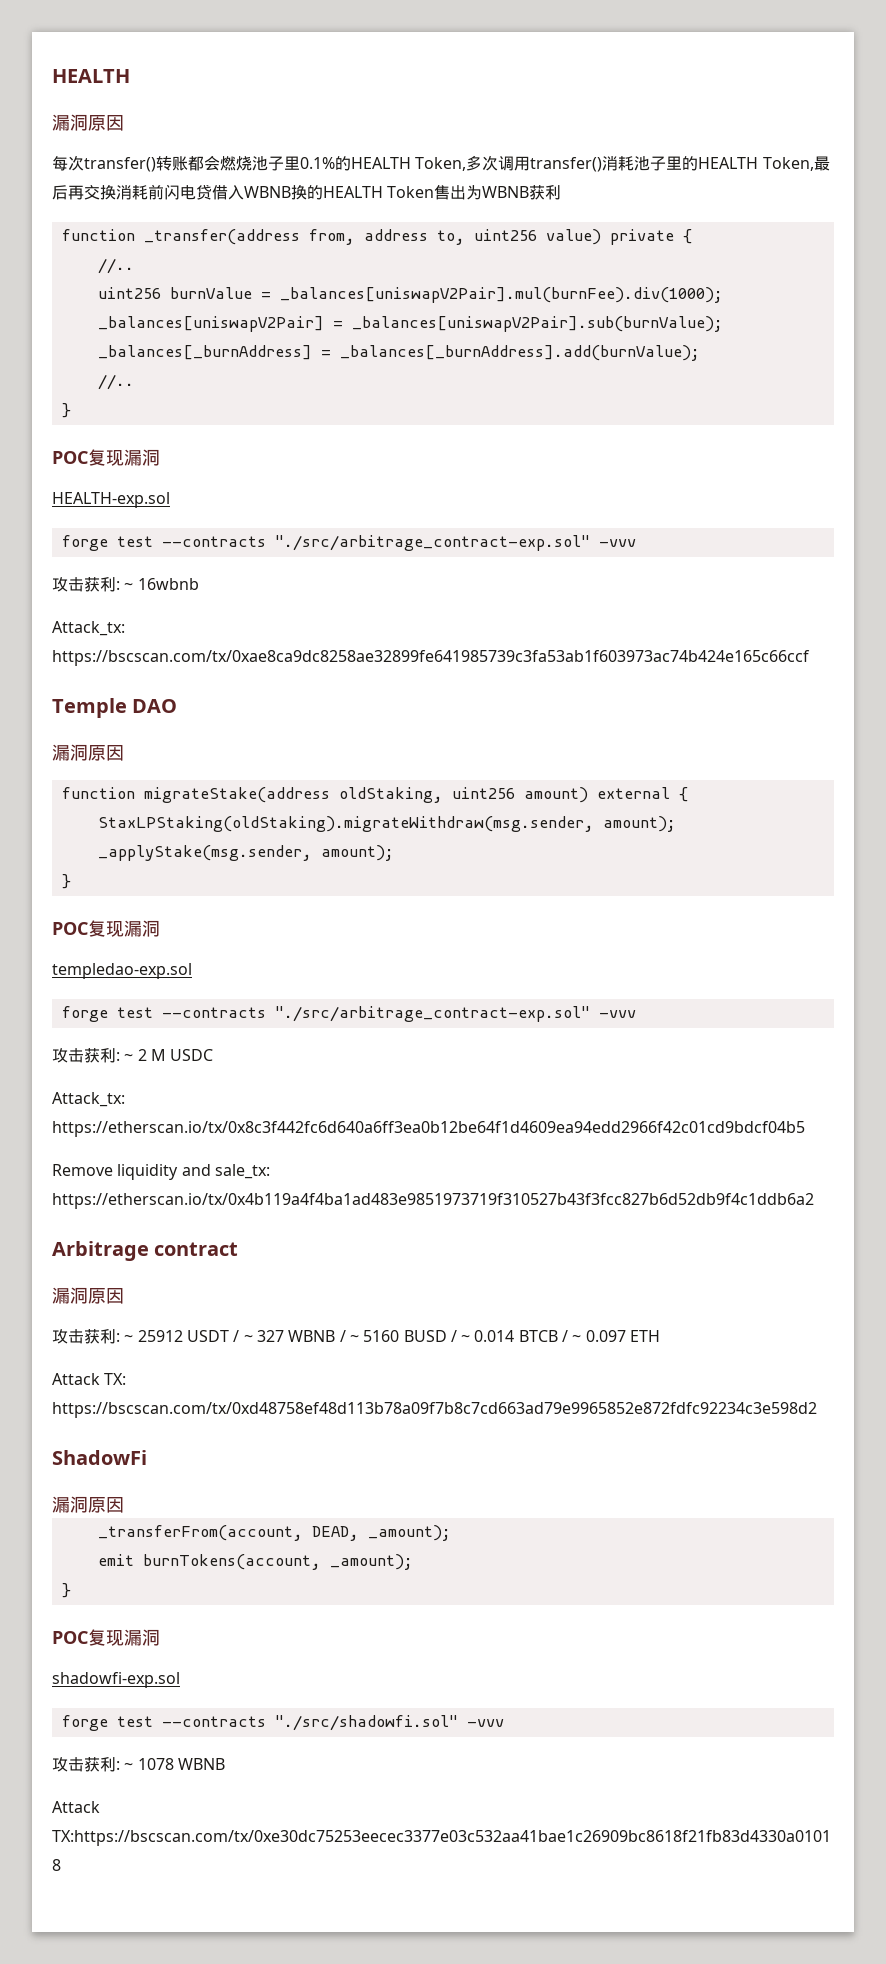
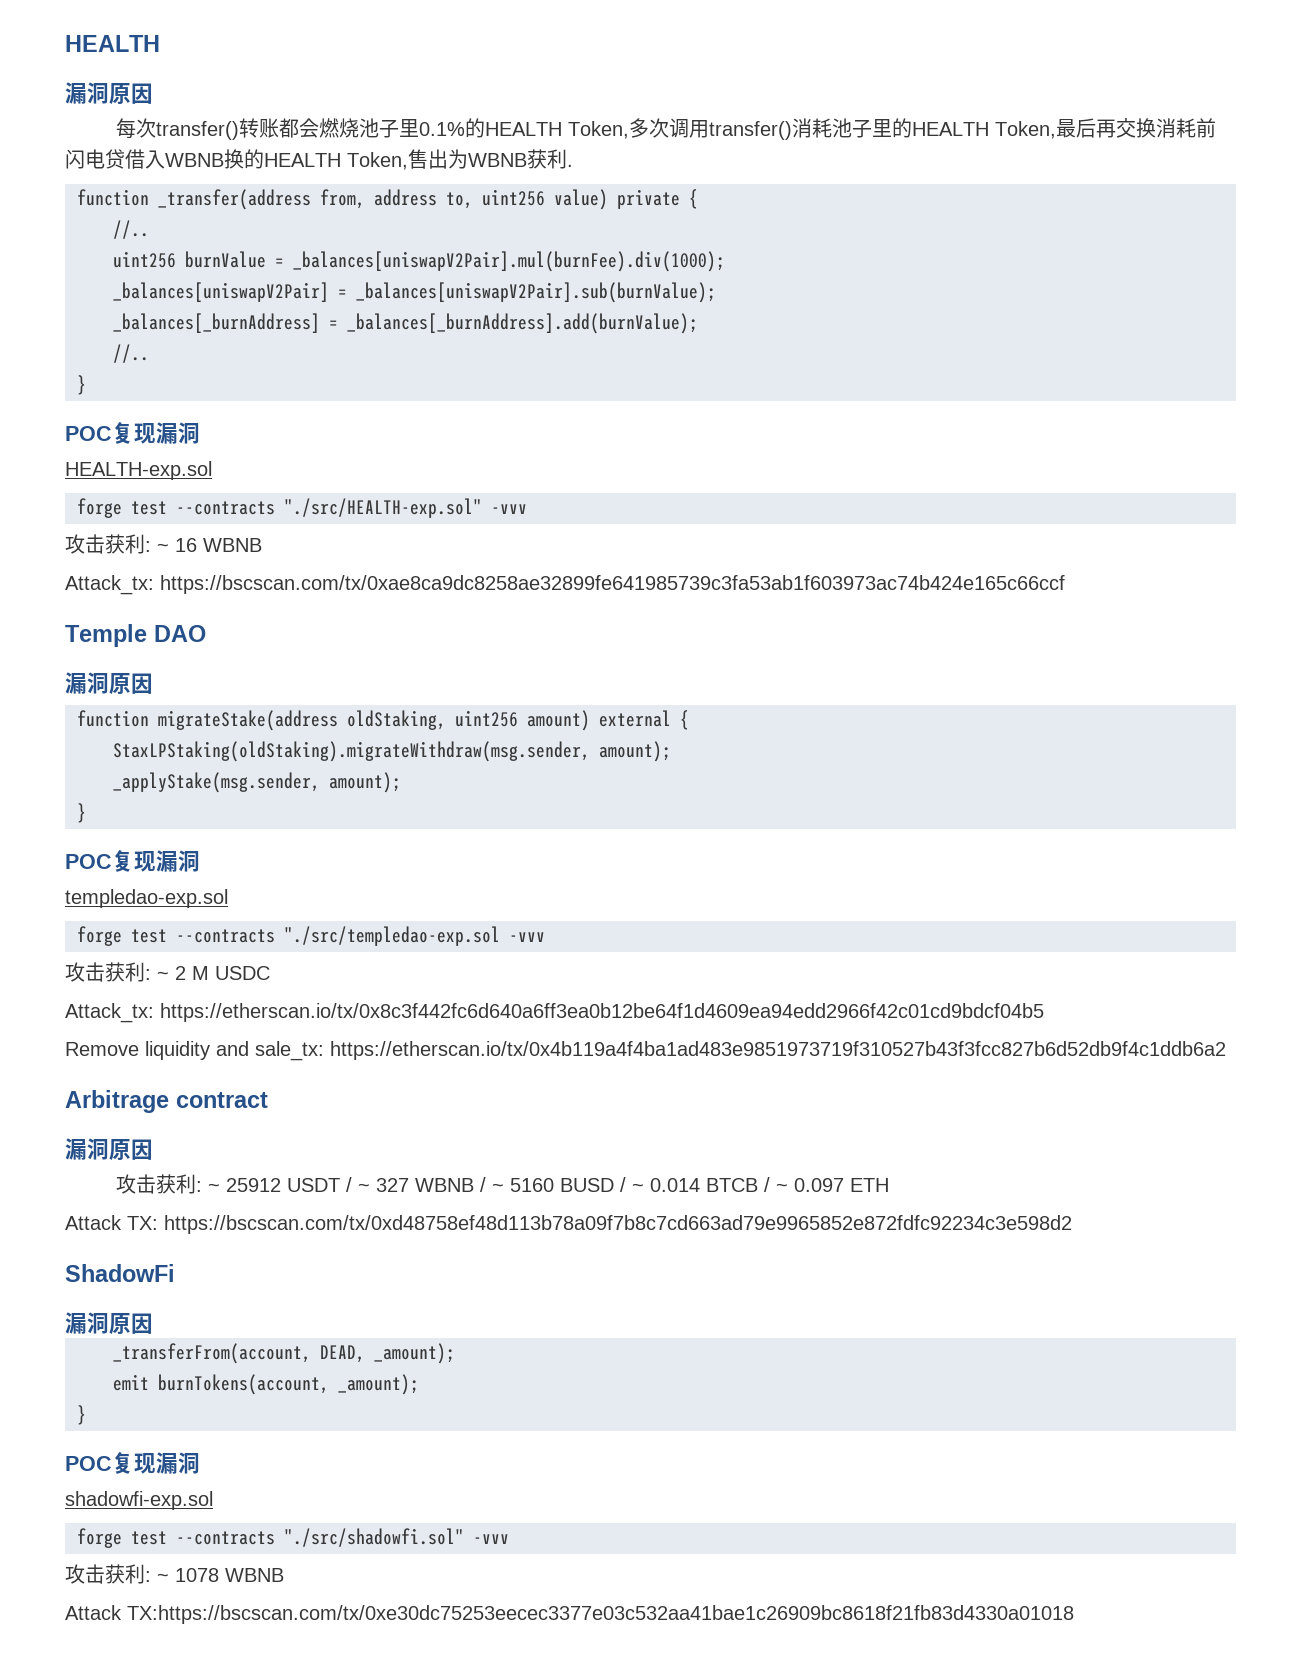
- 每次transfer()转账都会燃烧池子里0.1%的HEALTH Token,多次调用transfer()消耗池子里的HEALTH Token,最后再交换消耗前闪电贷借入WBNB换的HEALTH Token售出为WBNB获利
+ 每次transfer()转账都会燃烧池子里0.1%的HEALTH Token,多次调用transfer()消耗池子里的HEALTH Token,最后再交换消耗前闪电贷借入WBNB换的HEALTH Token,售出为WBNB获利.
  HEALTH-exp.sol
- forge test --contracts "./src/arbitrage_contract-exp.sol" -vvv
- 攻击获利: ~ 16wbnb
+ forge test --contracts "./src/HEALTH-exp.sol" -vvv
+ 攻击获利: ~ 16 WBNB
  templedao-exp.sol
- forge test --contracts "./src/arbitrage_contract-exp.sol" -vvv
+ forge test --contracts "./src/templedao-exp.sol -vvv

